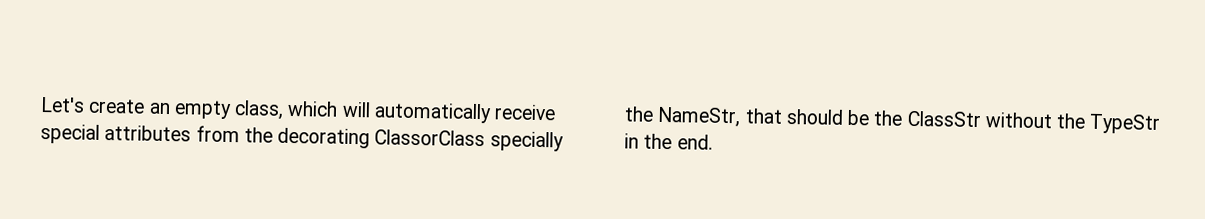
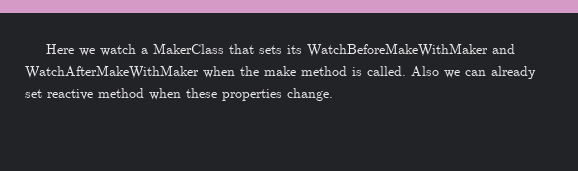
- Let's create an empty class, which will automatically receive special attributes from the decorating ClassorClass specially the NameStr, that should be the ClassStr without the TypeStr in the end.
+ Here we watch a MakerClass that sets its WatchBeforeMakeWithMaker and WatchAfterMakeWithMaker when the make method is called. Also we can already set reactive method when these properties change.

